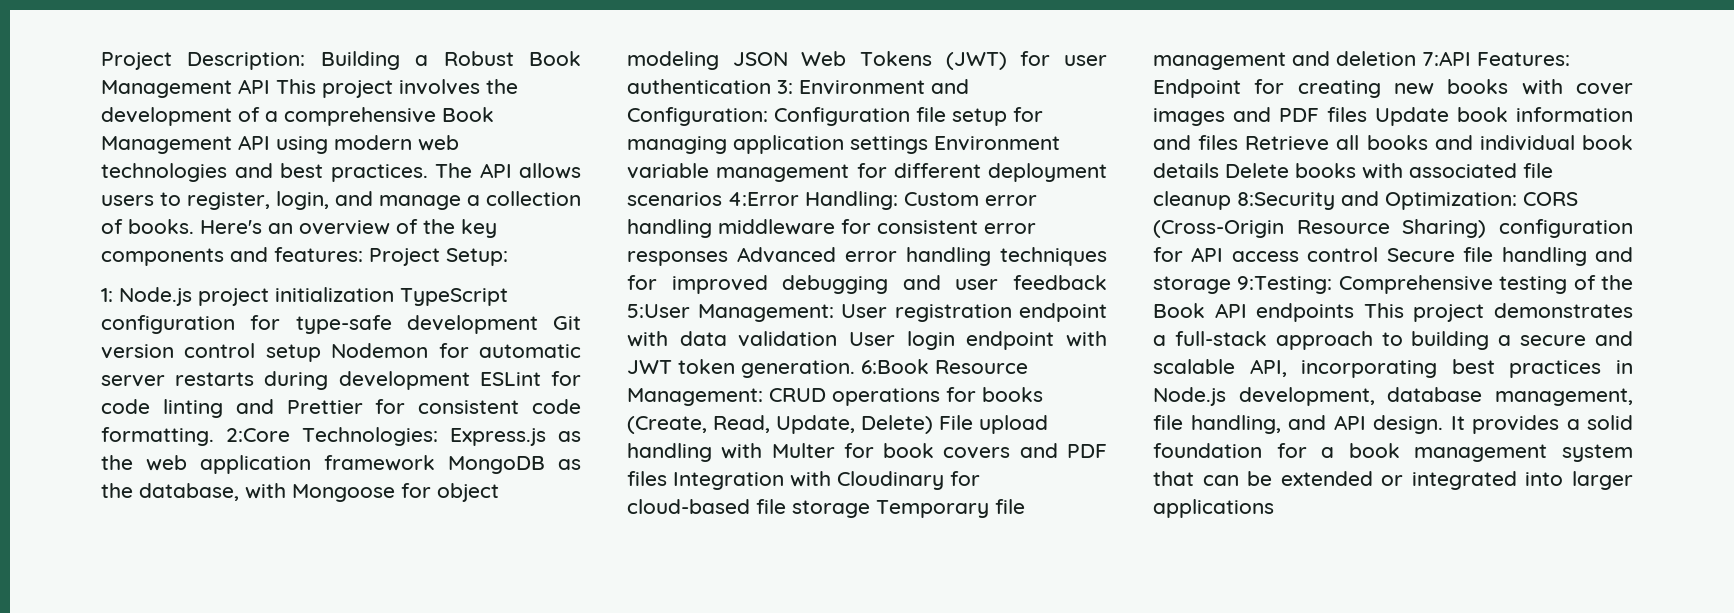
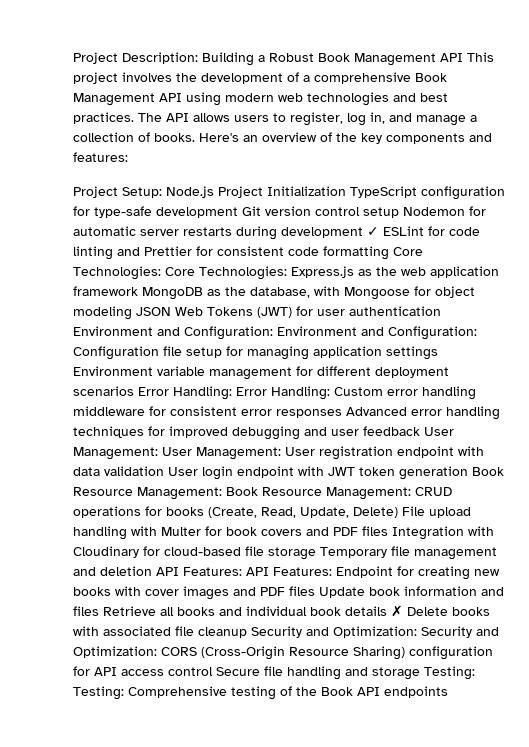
- The API allows users to register, login, and manage a collection of books.
+ The API allows users to register, log in, and manage a collection of books.
- Here's an overview of the key components and features: Project Setup:
- 1: Node.js project initialization TypeScript configuration for type-safe development Git version control setup Nodemon for automatic server restarts during development ESLint for code linting and Prettier for consistent code formatting. 2:Core Technologies:
+ Here's an overview of the key components and features:
+ Project Setup: Node.js Project Initialization TypeScript configuration for type-safe development Git version control setup Nodemon for automatic server restarts during development ✓ ESLint for code linting and Prettier for consistent code formatting Core Technologies: Core Technologies:
- Express.js as the web application framework MongoDB as the database, with Mongoose for object modeling JSON Web Tokens (JWT) for user authentication 3:
+ Express.js as the web application framework MongoDB as the database, with Mongoose for object modeling JSON Web Tokens (JWT) for user authentication Environment and Configuration:
- Configuration file setup for managing application settings Environment variable management for different deployment scenarios 4:Error Handling:
+ Configuration file setup for managing application settings Environment variable management for different deployment scenarios Error Handling: Error Handling:
- Custom error handling middleware for consistent error responses Advanced error handling techniques for improved debugging and user feedback 5:User Management:
+ Custom error handling middleware for consistent error responses Advanced error handling techniques for improved debugging and user feedback User Management: User Management:
- User registration endpoint with data validation User login endpoint with JWT token generation. 6:Book Resource Management:
+ User registration endpoint with data validation User login endpoint with JWT token generation Book Resource Management: Book Resource Management:
- CRUD operations for books (Create, Read, Update, Delete) File upload handling with Multer for book covers and PDF files Integration with Cloudinary for cloud-based file storage Temporary file management and deletion 7:API Features:
+ CRUD operations for books (Create, Read, Update, Delete) File upload handling with Multer for book covers and PDF files Integration with Cloudinary for cloud-based file storage Temporary file management and deletion API Features: API Features:
- Endpoint for creating new books with cover images and PDF files Update book information and files Retrieve all books and individual book details Delete books with associated file cleanup 8:Security and Optimization:
+ Endpoint for creating new books with cover images and PDF files Update book information and files Retrieve all books and individual book details ✗ Delete books with associated file cleanup Security and Optimization: Security and Optimization:
- CORS (Cross-Origin Resource Sharing) configuration for API access control Secure file handling and storage 9:Testing:
+ CORS (Cross-Origin Resource Sharing) configuration for API access control Secure file handling and storage Testing: Testing:
- Comprehensive testing of the Book API endpoints This project demonstrates a full-stack approach to building a secure and scalable API, incorporating best practices in Node.js development, database management, file handling, and API design. It provides a solid foundation for a book management system that can be extended or integrated into larger applications
+ Comprehensive testing of the Book API endpoints

